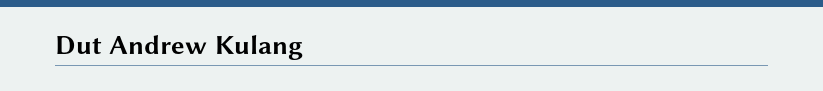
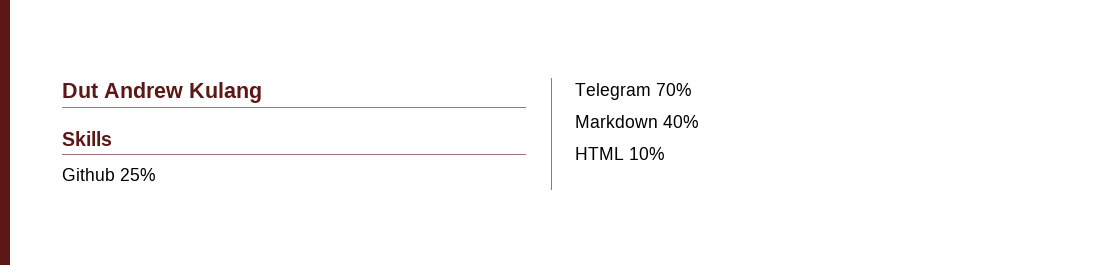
+ Skills
+ Github 25%
+ Telegram 70%
+ Markdown 40%
+ HTML 10%

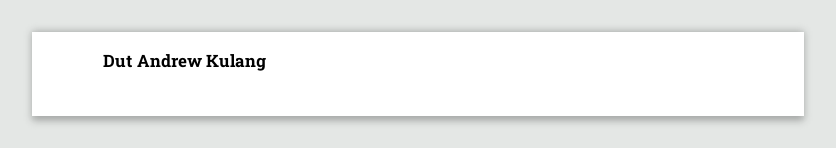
- Skills
- Github 25%
- Telegram 70%
- Markdown 40%
- HTML 10%

